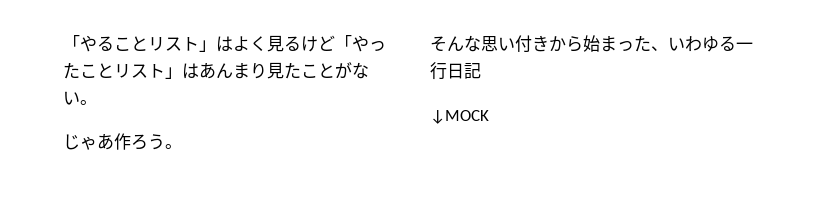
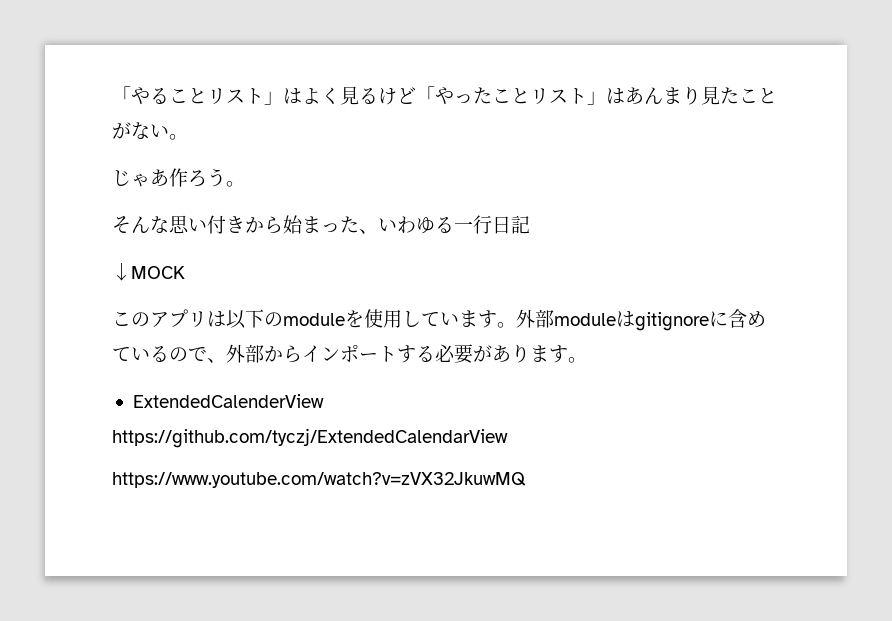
+ このアプリは以下のmoduleを使用しています。外部moduleはgitignoreに含めているので、外部からインポートする必要があります。
+ ExtendedCalenderView
+ https://github.com/tyczj/ExtendedCalendarView
+ https://www.youtube.com/watch?v=zVX32JkuwMQ

